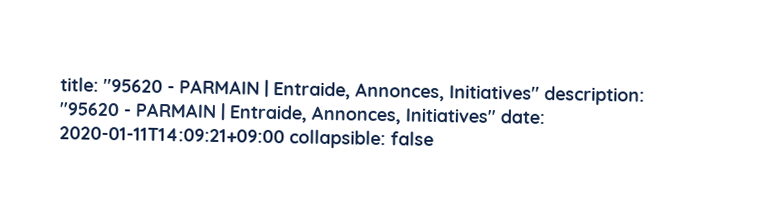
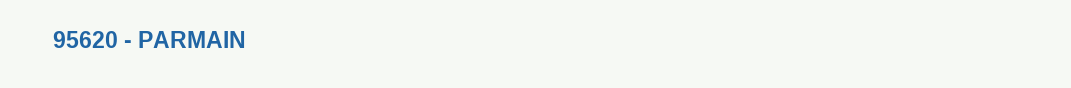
- title: "95620 - PARMAIN | Entraide, Annonces, Initiatives" description: "95620 - PARMAIN | Entraide, Annonces, Initiatives" date: 2020-01-11T14:09:21+09:00 collapsible: false
+ 95620 - PARMAIN

